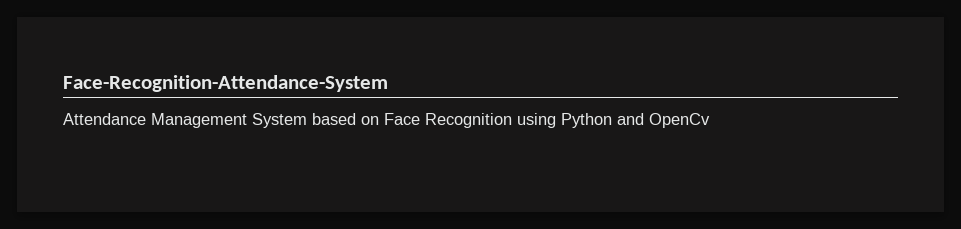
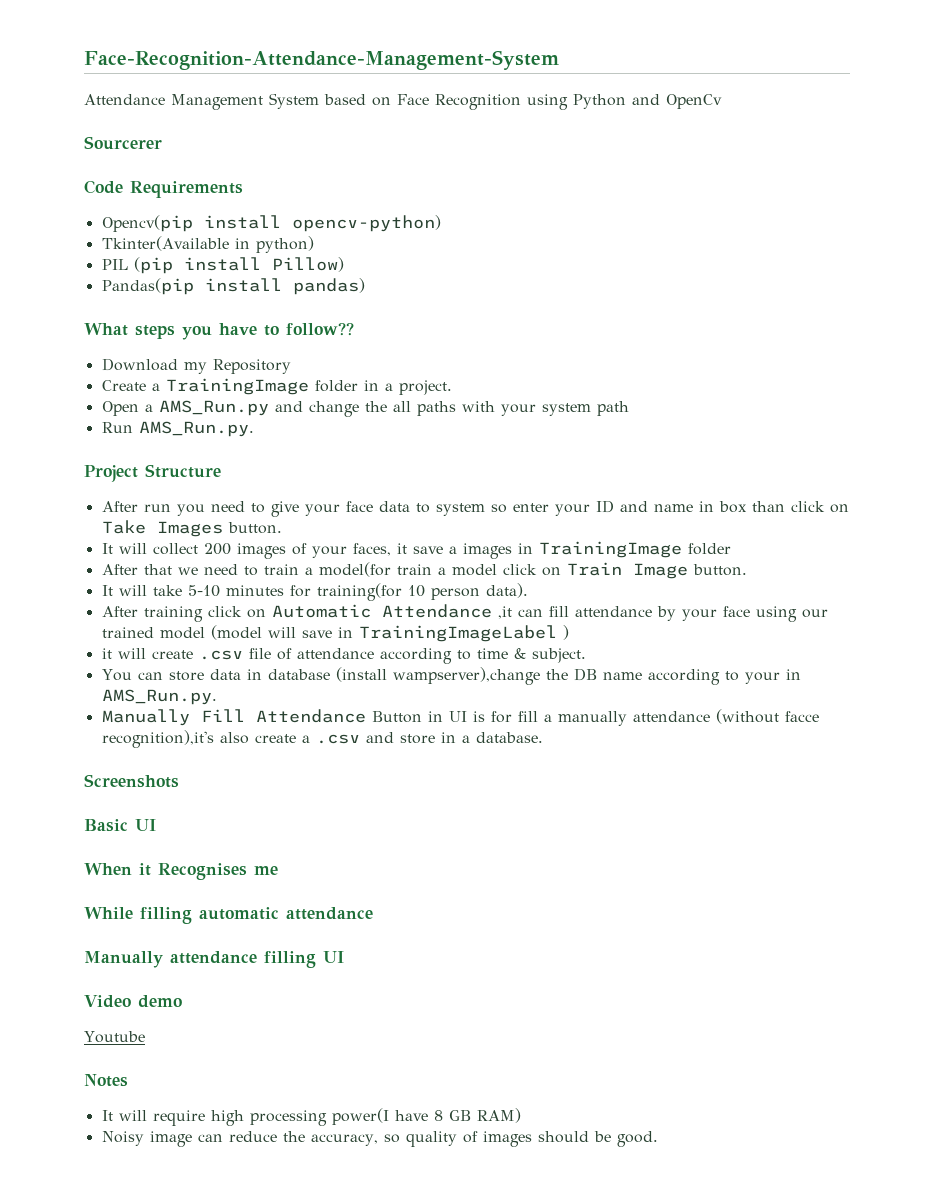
- Face-Recognition-Attendance-System
+ Face-Recognition-Attendance-Management-System
+ Sourcerer
+ Code Requirements
+ Opencv(pip install opencv-python)
+ Tkinter(Available in python)
+ PIL (pip install Pillow)
+ Pandas(pip install pandas)
+ What steps you have to follow??
+ Download my Repository
+ Create a TrainingImage folder in a project.
+ Open a AMS_Run.py and change the all paths with your system path
+ Run AMS_Run.py.
+ Project Structure
+ After run you need to give your face data to system so enter your ID and name in box than click on Take Images button.
+ It will collect 200 images of your faces, it save a images in TrainingImage folder
+ After that we need to train a model(for train a model click on Train Image button.
+ It will take 5-10 minutes for training(for 10 person data).
+ After training click on Automatic Attendance ,it can fill attendance by your face using our trained model (model will save in TrainingImageLabel )
+ it will create .csv file of attendance according to time & subject.
+ You can store data in database (install wampserver),change the DB name according to your in AMS_Run.py.
+ Manually Fill Attendance Button in UI is for fill a manually attendance (without facce recognition),it's also create a .csv and store in a database.
+ Screenshots
+ Basic UI
+ When it Recognises me
+ While filling automatic attendance
+ Manually attendance filling UI
+ Video demo
+ Youtube
+ Notes
+ It will require high processing power(I have 8 GB RAM)
+ Noisy image can reduce the accuracy, so quality of images should be good.

